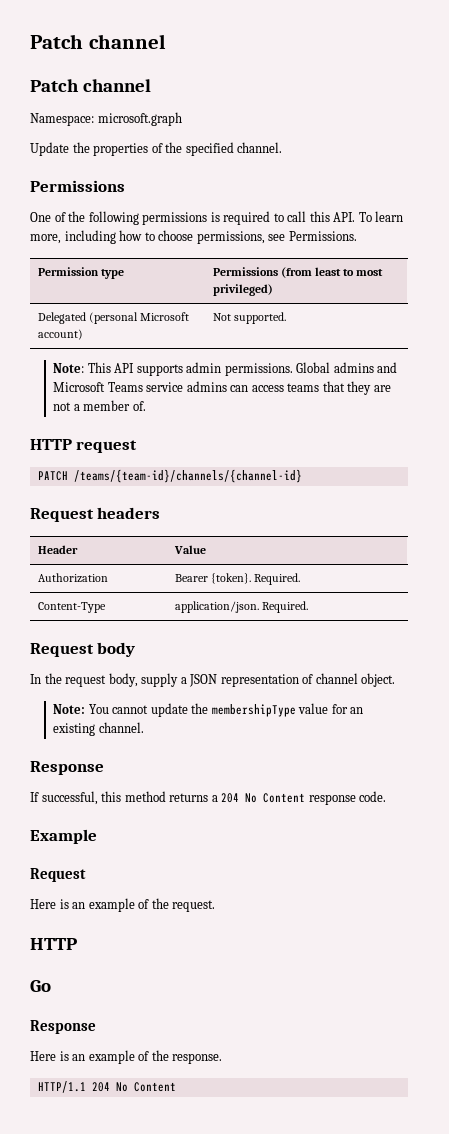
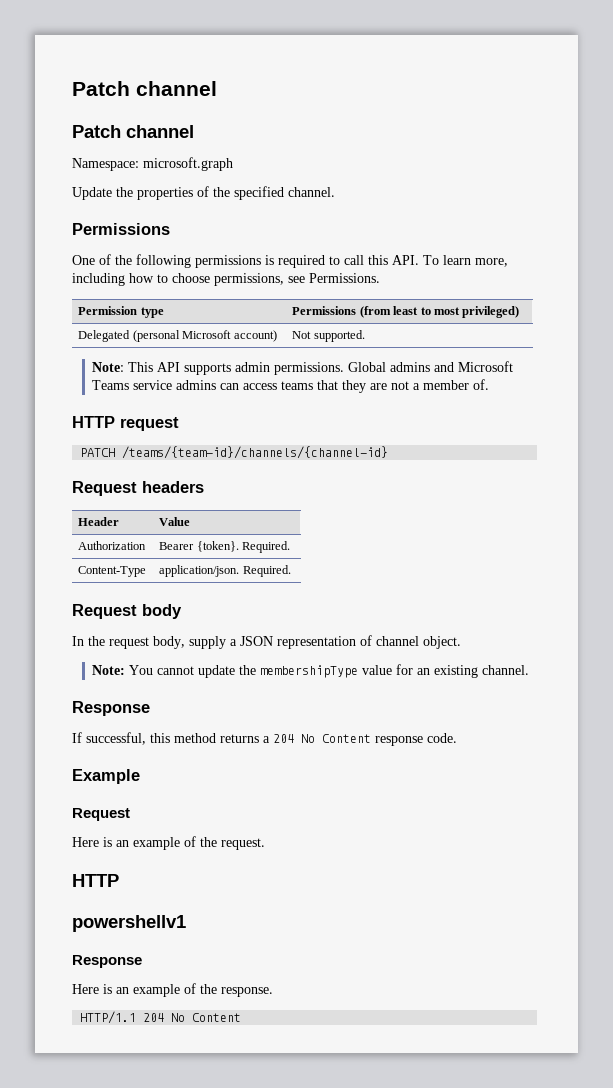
- Go
+ powershellv1

